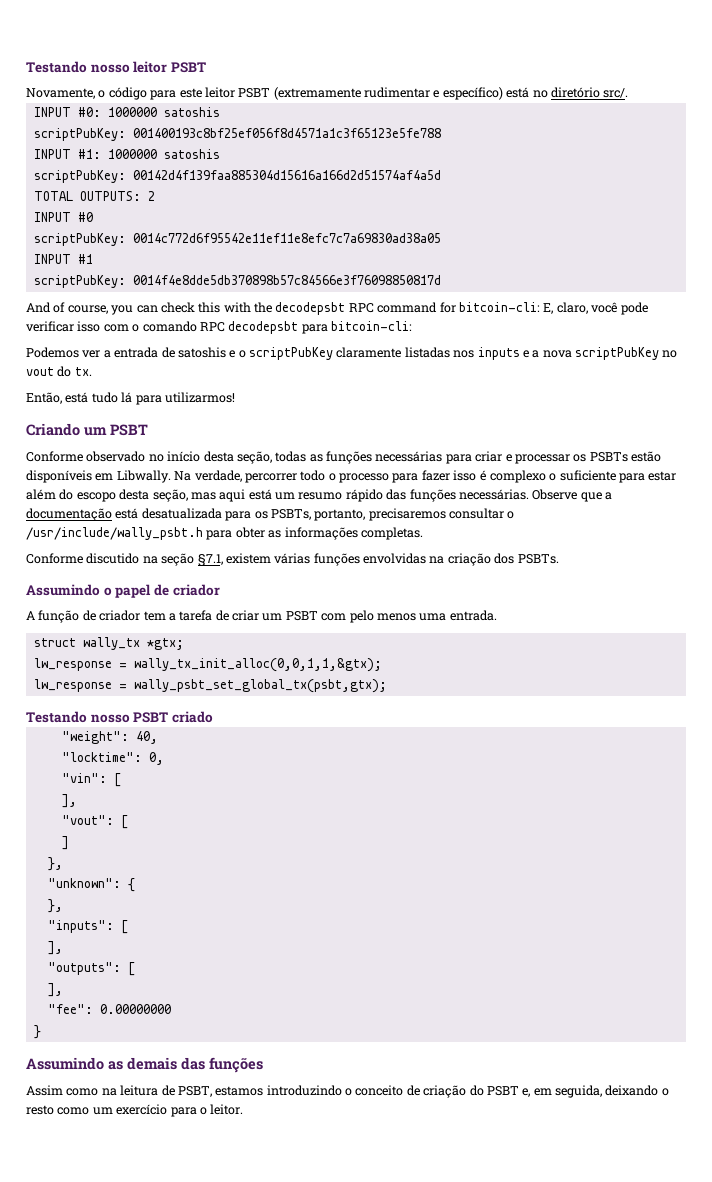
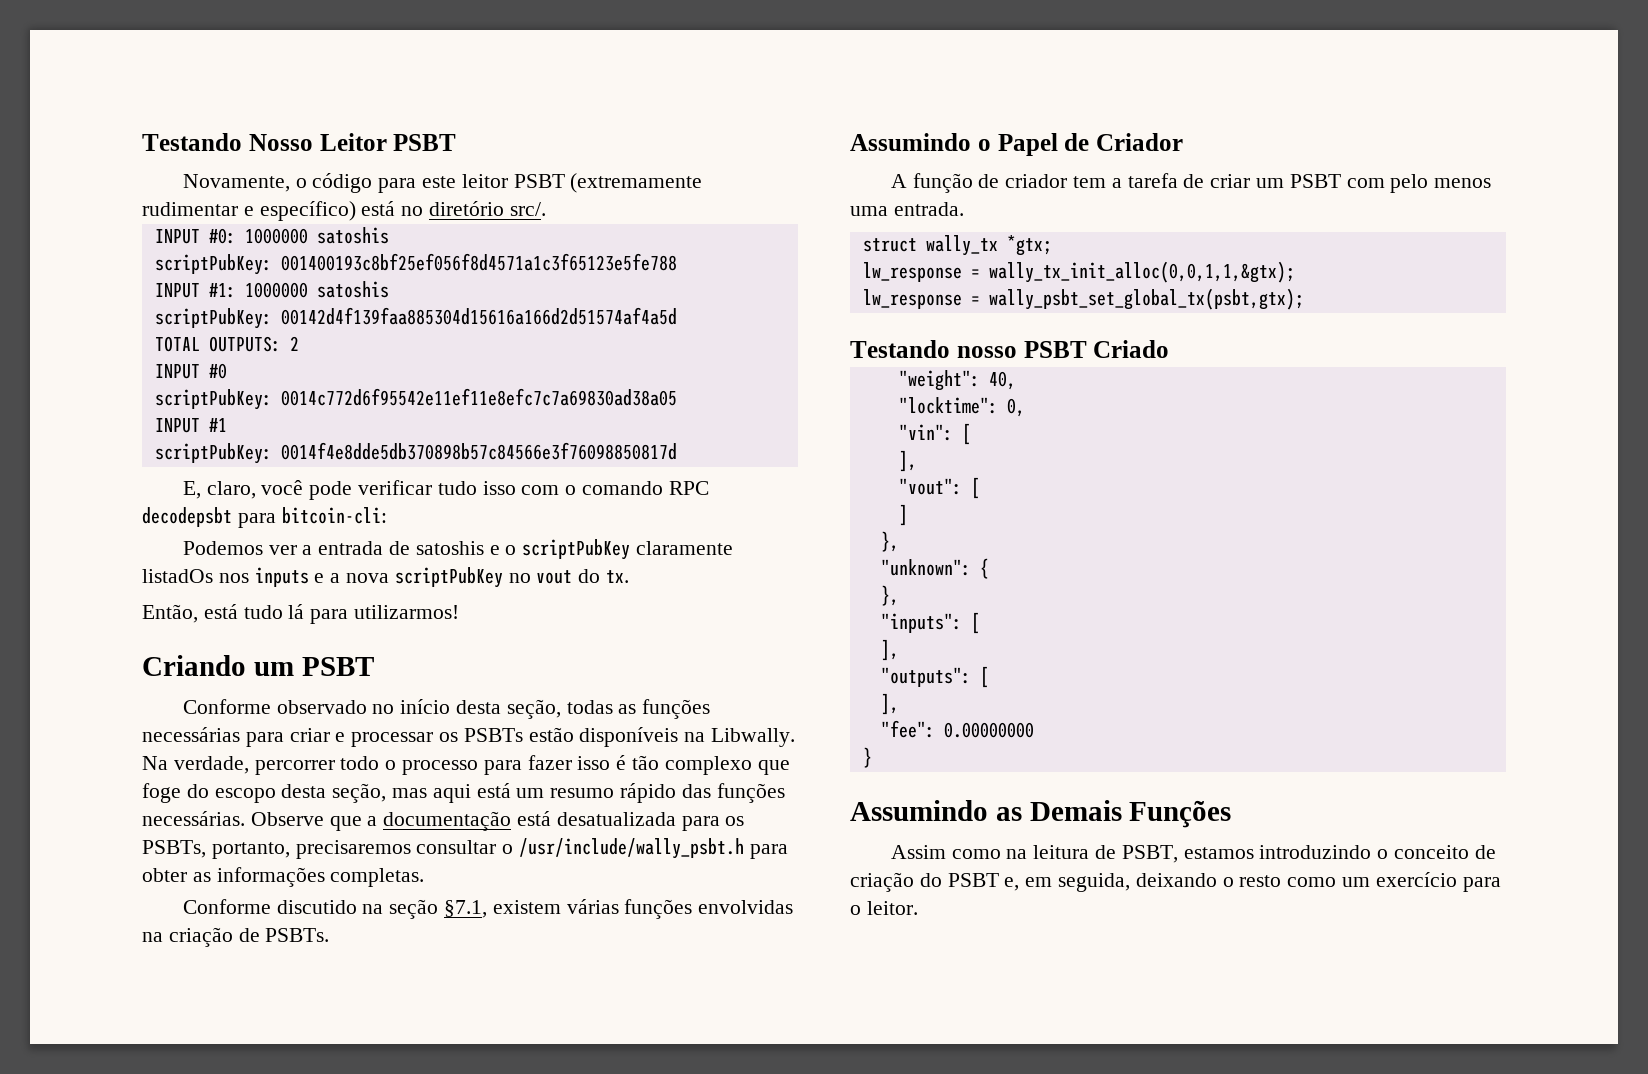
- Testando nosso leitor PSBT
+ Testando Nosso Leitor PSBT
- And of course, you can check this with the decodepsbt RPC command for bitcoin-cli: E, claro, você pode verificar isso com o comando RPC decodepsbt para bitcoin-cli:
+ E, claro, você pode verificar tudo isso com o comando RPC decodepsbt para bitcoin-cli:
- Podemos ver a entrada de satoshis e o scriptPubKey claramente listadas nos inputs e a nova scriptPubKey no vout do tx.
+ Podemos ver a entrada de satoshis e o scriptPubKey claramente listadOs nos inputs e a nova scriptPubKey no vout do tx.
- Conforme observado no início desta seção, todas as funções necessárias para criar e processar os PSBTs estão disponíveis em Libwally.
+ Conforme observado no início desta seção, todas as funções necessárias para criar e processar os PSBTs estão disponíveis na Libwally.
- Na verdade, percorrer todo o processo para fazer isso é complexo o suficiente para estar além do escopo desta seção, mas aqui está um resumo rápido das funções necessárias.
+ Na verdade, percorrer todo o processo para fazer isso é tão complexo que foge do escopo desta seção, mas aqui está um resumo rápido das funções necessárias.
- Conforme discutido na seção §7.1, existem várias funções envolvidas na criação dos PSBTs.
+ Conforme discutido na seção §7.1, existem várias funções envolvidas na criação de PSBTs.
- Assumindo o papel de criador
+ Assumindo o Papel de Criador
- Testando nosso PSBT criado
+ Testando nosso PSBT Criado
- Assumindo as demais das funções
+ Assumindo as Demais Funções

